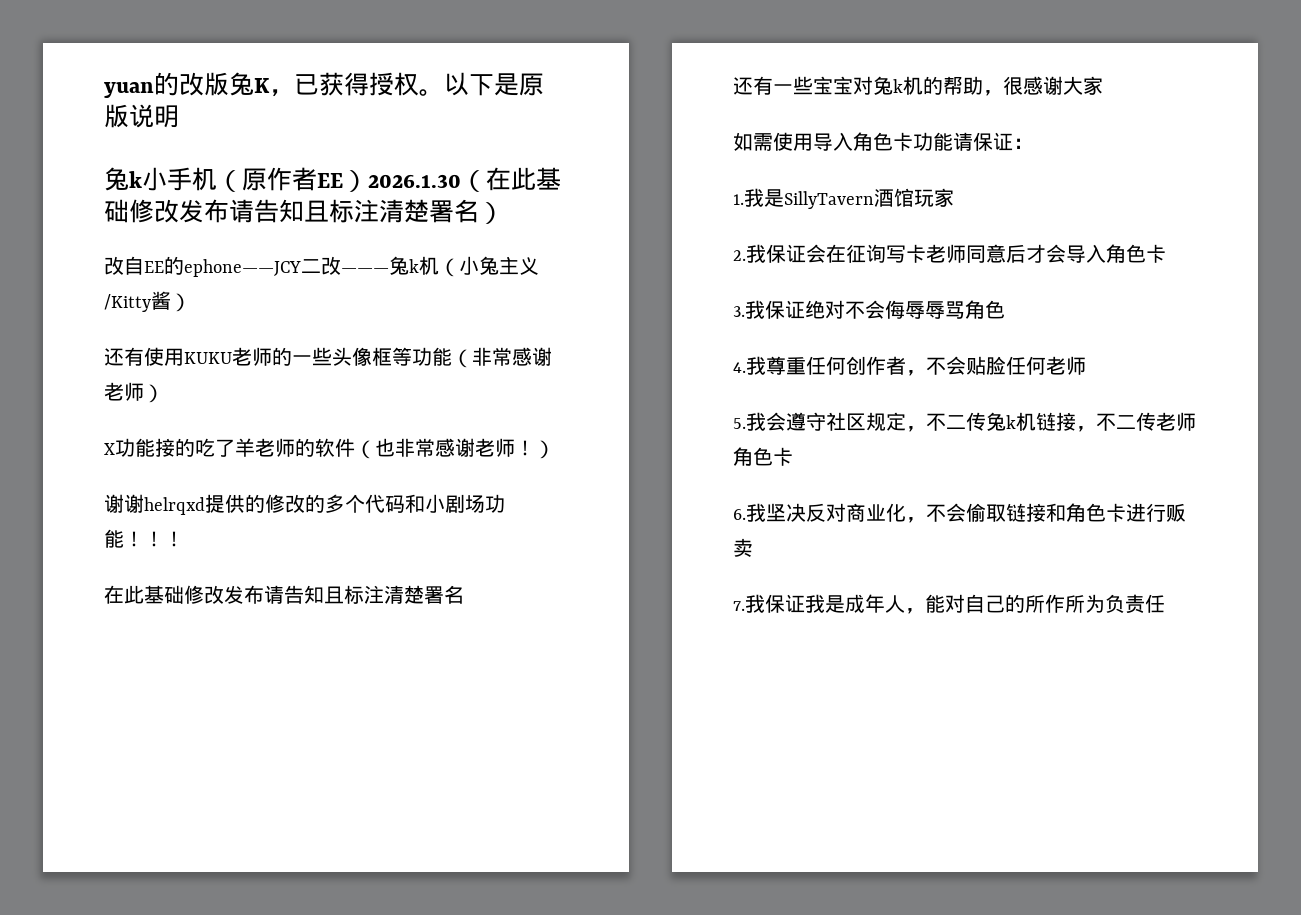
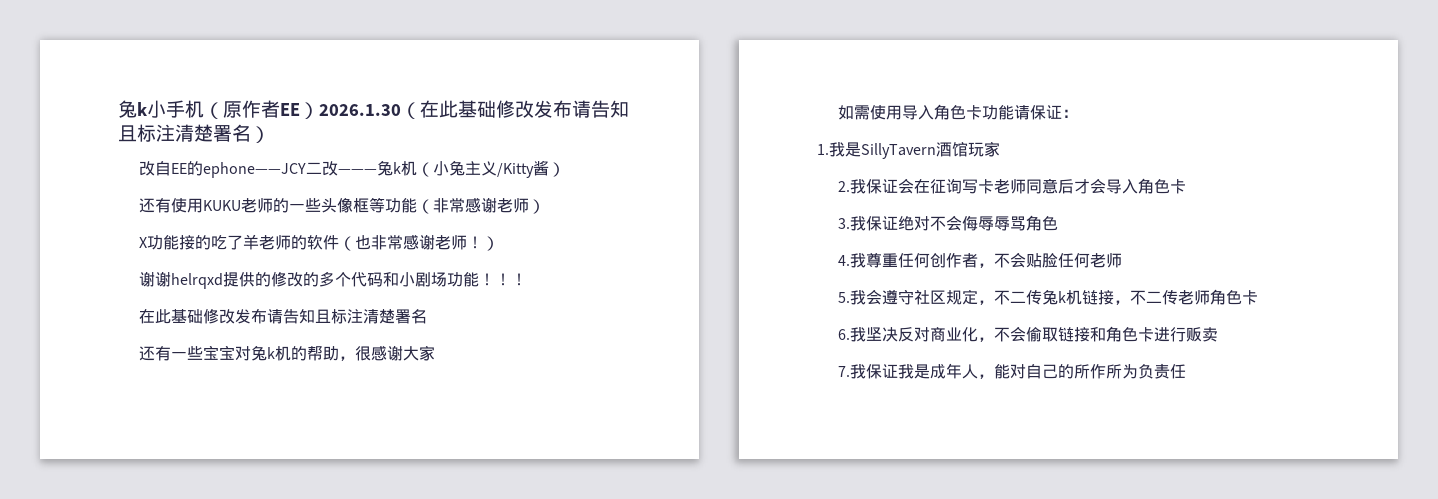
- yuan的改版兔K，已获得授权。以下是原版说明

